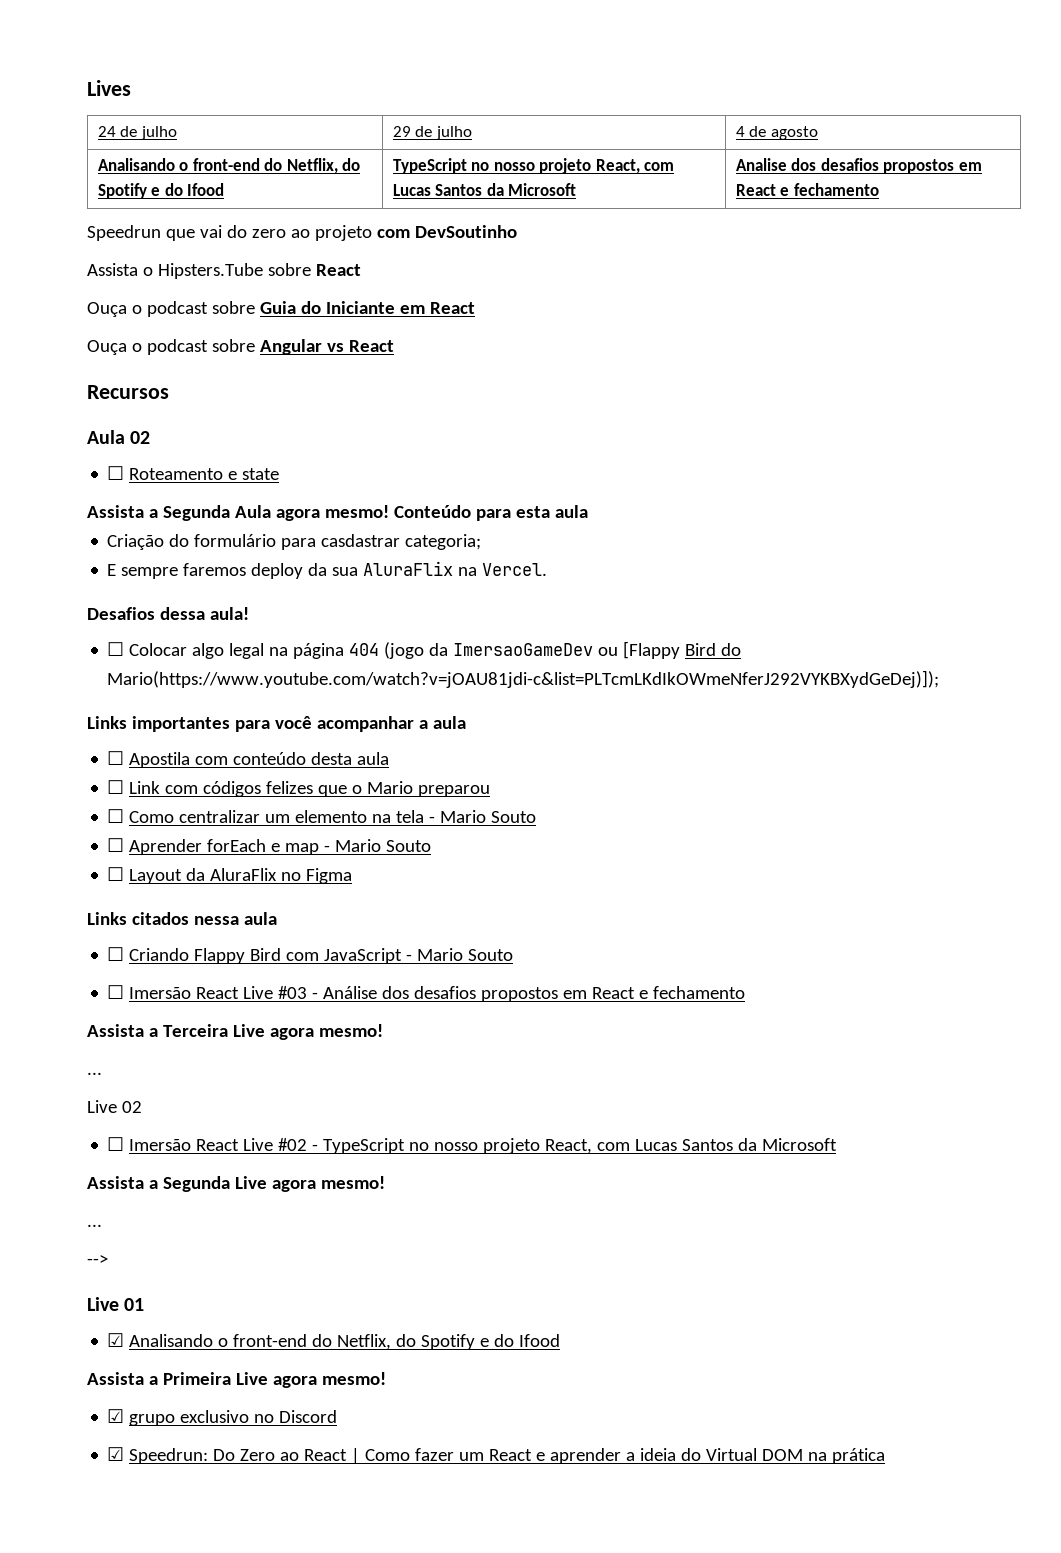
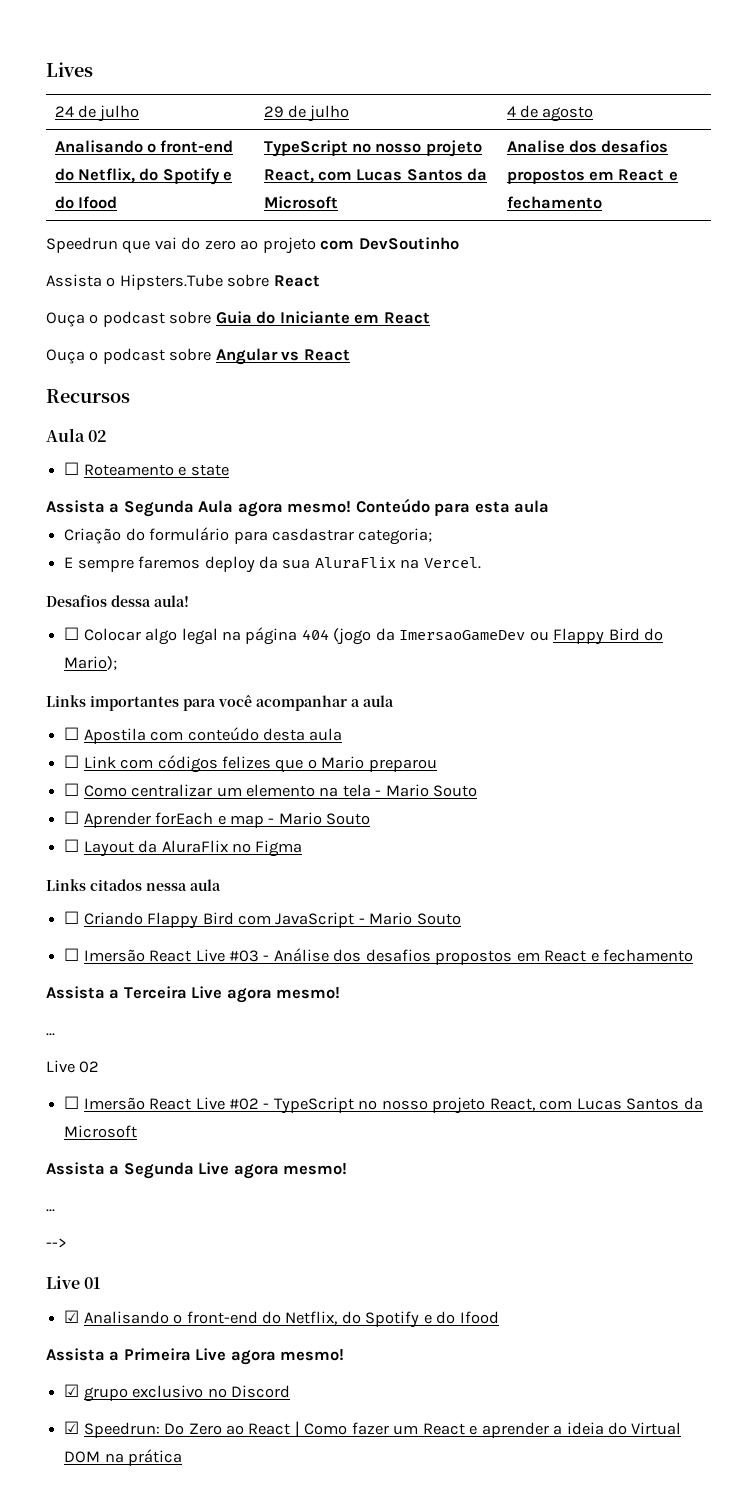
- ☐ Colocar algo legal na página 404 (jogo da ImersaoGameDev ou [Flappy Bird do Mario(https://www.youtube.com/watch?v=jOAU81jdi-c&list=PLTcmLKdIkOWmeNferJ292VYKBXydGeDej)]);
+ ☐ Colocar algo legal na página 404 (jogo da ImersaoGameDev ou Flappy Bird do Mario);

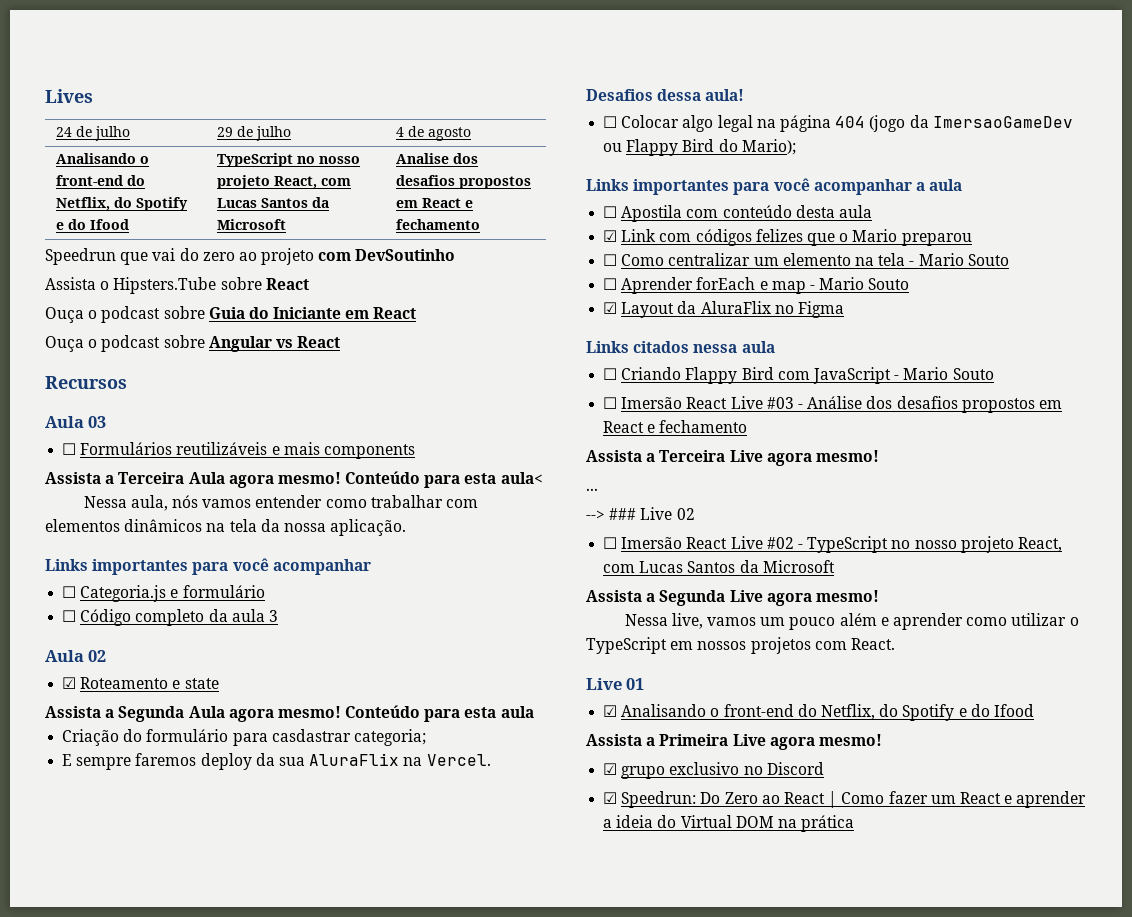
+ Aula 03
+ ☐ Formulários reutilizáveis e mais components
+ Assista a Terceira Aula agora mesmo! Conteúdo para esta aula<
+ Nessa aula, nós vamos entender como trabalhar com elementos dinâmicos na tela da nossa aplicação.
+ Links importantes para você acompanhar
+ ☐ Categoria.js e formulário
+ ☐ Código completo da aula 3
- ☐ Roteamento e state
+ ☑ Roteamento e state
- ☐ Link com códigos felizes que o Mario preparou
+ ☑ Link com códigos felizes que o Mario preparou
- ☐ Layout da AluraFlix no Figma
+ ☑ Layout da AluraFlix no Figma
- Live 02
+ --> ### Live 02
  Assista a Segunda Live agora mesmo!
- ...
- -->
+ Nessa live, vamos um pouco além e aprender como utilizar o TypeScript em nossos projetos com React.

